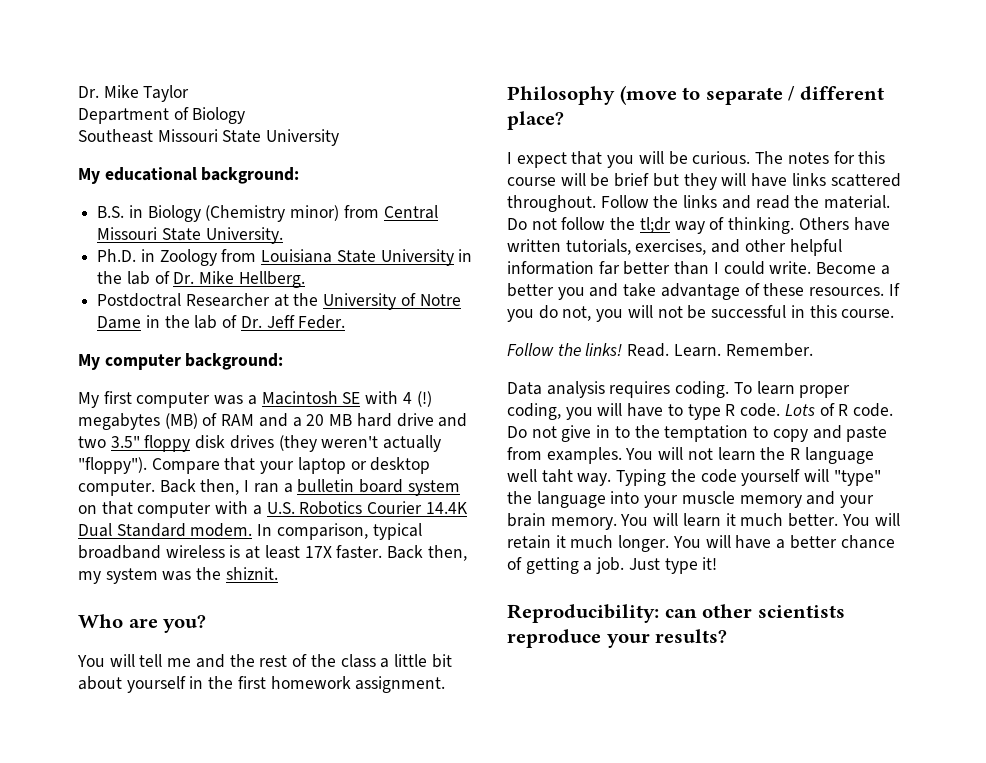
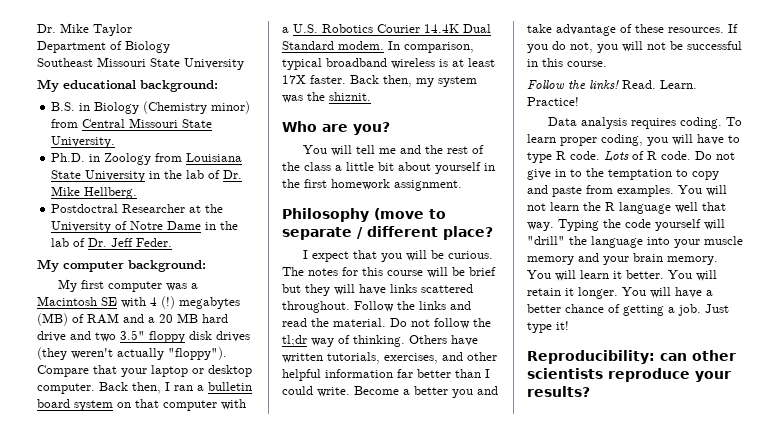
- Remember.
+ Practice!
- You will not learn the R language well taht way.
+ You will not learn the R language well that way.
- Typing the code yourself will "type" the language into your muscle memory and your brain memory.
+ Typing the code yourself will "drill" the language into your muscle memory and your brain memory.
- You will learn it much better.
+ You will learn it better.
- You will retain it much longer.
+ You will retain it longer.

